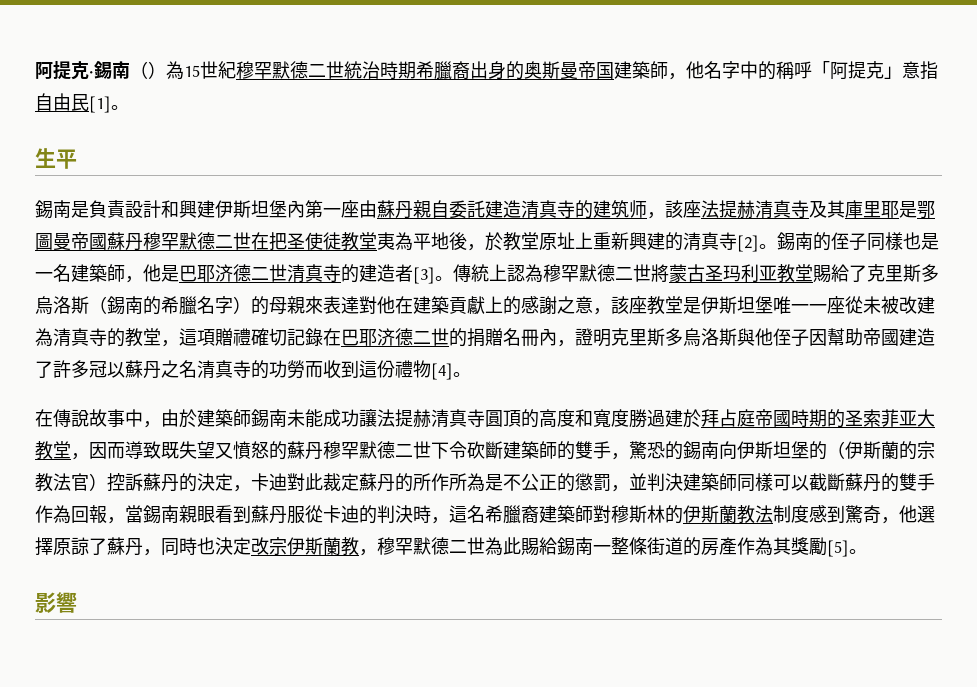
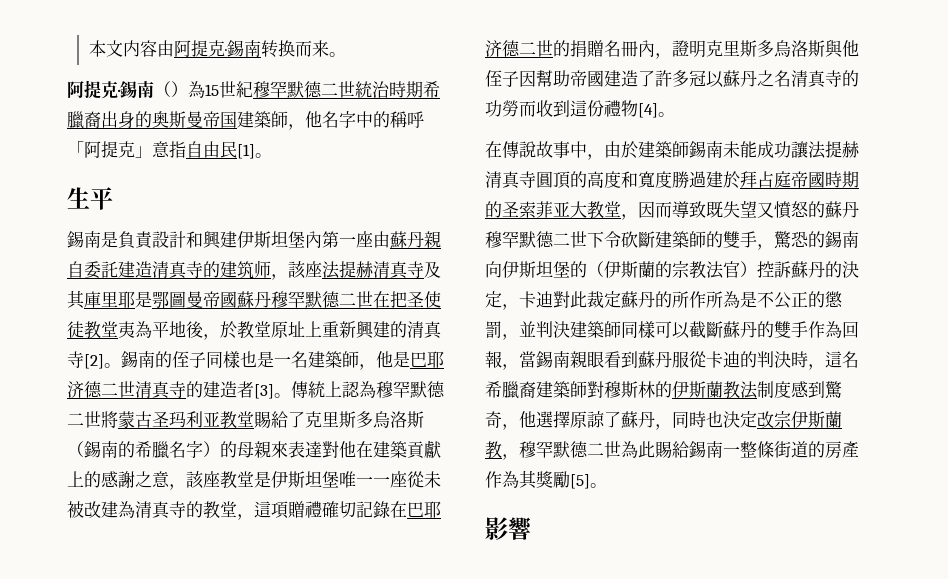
+ 本文内容由阿提克·錫南转换而来。

